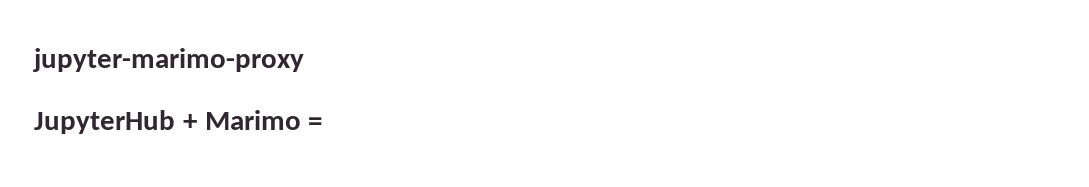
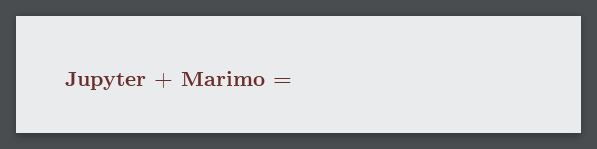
- jupyter-marimo-proxy
- JupyterHub + Marimo =
+ Jupyter + Marimo =

